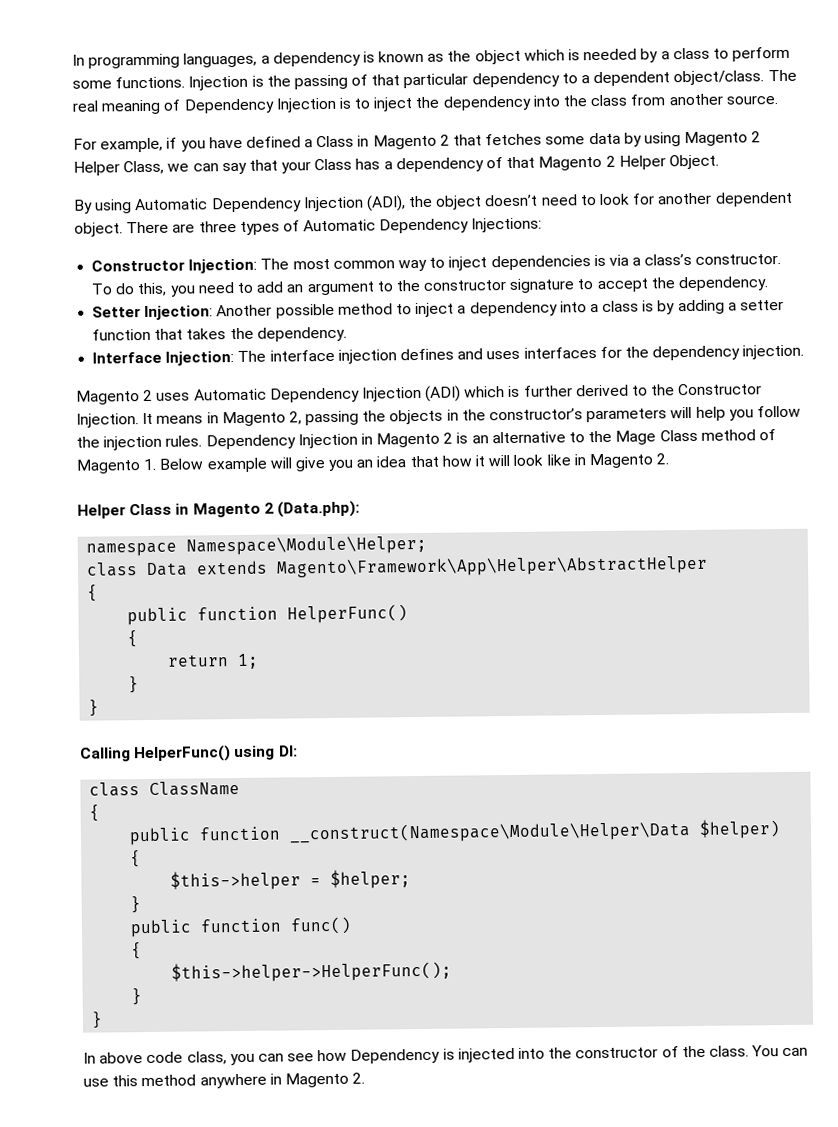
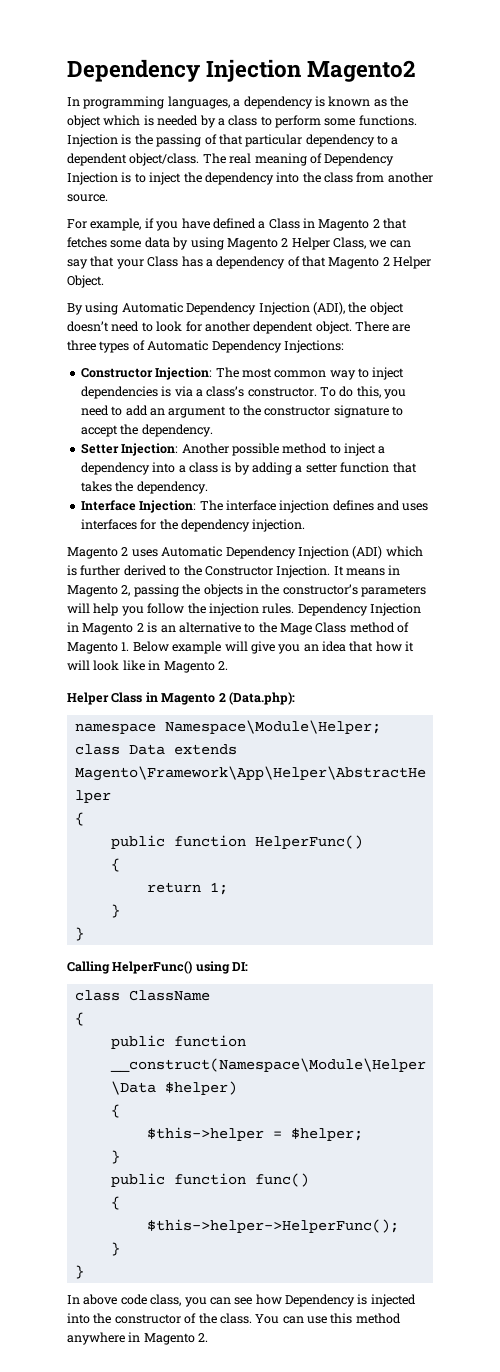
+ Dependency Injection Magento2

